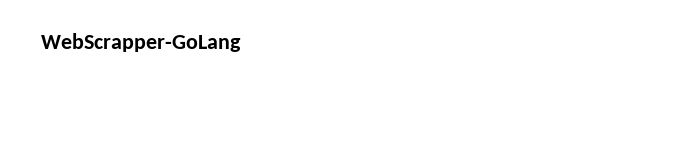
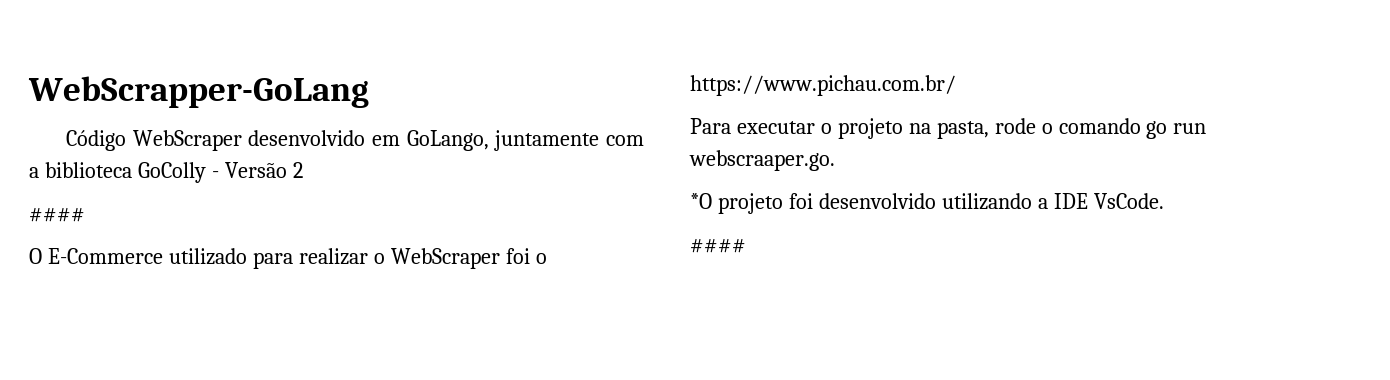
+ Código WebScraper desenvolvido em GoLango, juntamente com a biblioteca GoColly - Versão 2
+ ####
+ O E-Commerce utilizado para realizar o WebScraper foi o https://www.pichau.com.br/
+ Para executar o projeto na pasta, rode o comando go run webscraaper.go.
+ *O projeto foi desenvolvido utilizando a IDE VsCode.
+ ####

